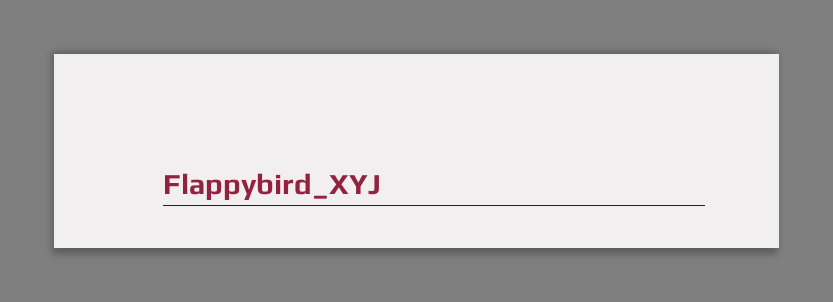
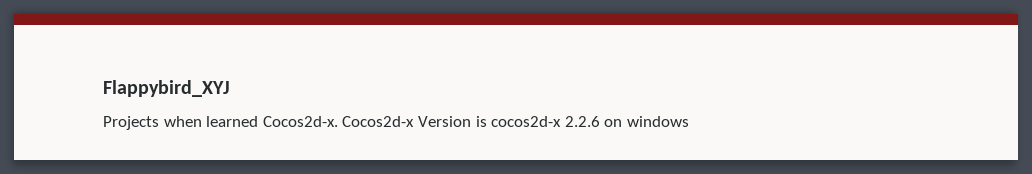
+ Projects when learned Cocos2d-x. Cocos2d-x Version is cocos2d-x 2.2.6 on windows

